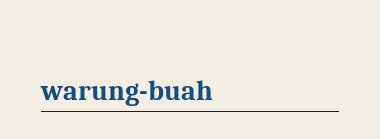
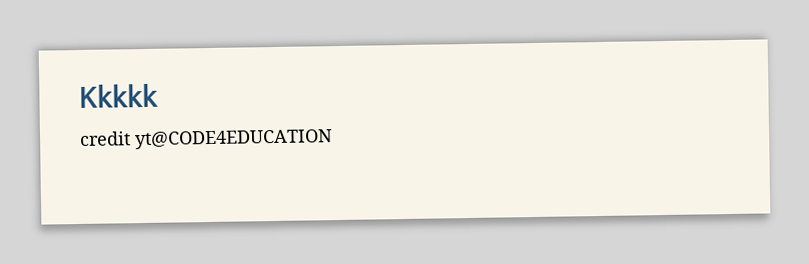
- warung-buah
+ Kkkkk
+ credit yt@CODE4EDUCATION

